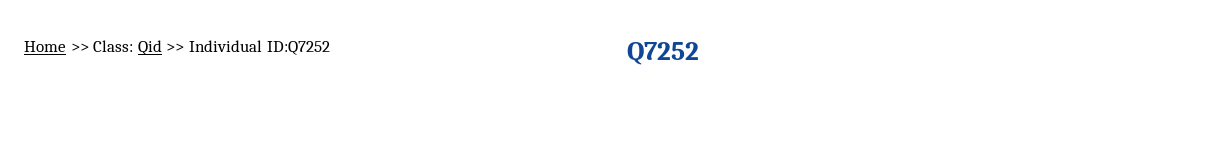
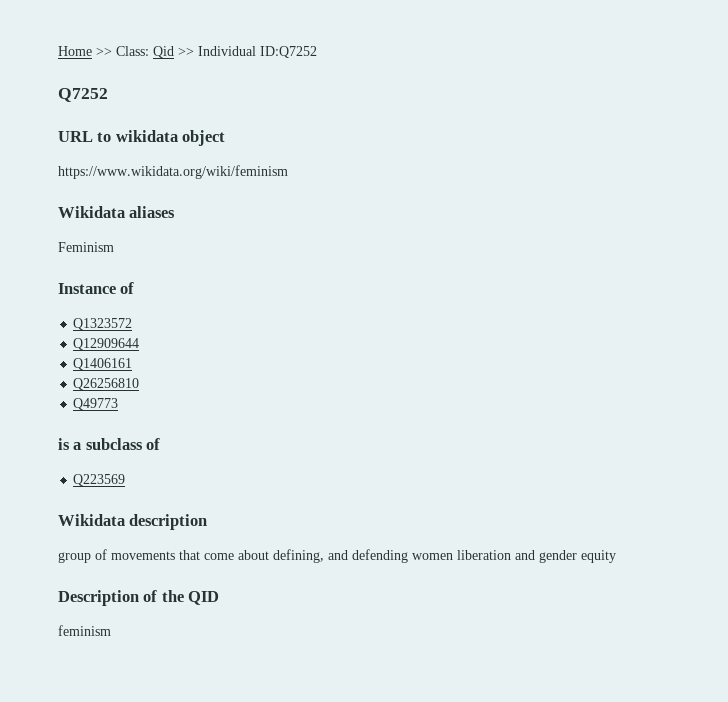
+ URL to wikidata object
+ https://www.wikidata.org/wiki/feminism
+ Wikidata aliases
+ Feminism
+ Instance of
+ Q1323572
+ Q12909644
+ Q1406161
+ Q26256810
+ Q49773
+ is a subclass of
+ Q223569
+ Wikidata description
+ group of movements that come about defining, and defending women liberation and gender equity
+ Description of the QID
+ feminism

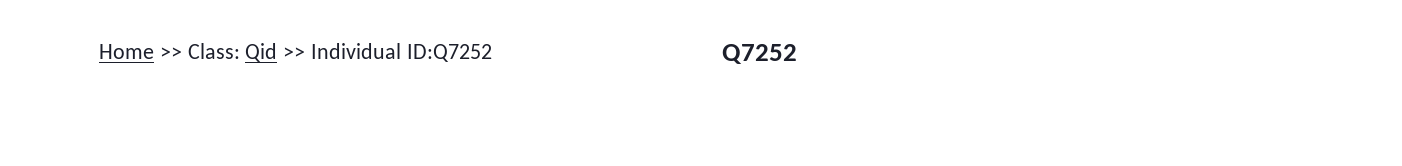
- URL to wikidata object
- https://www.wikidata.org/wiki/feminism
- Wikidata aliases
- Feminism
- Instance of
- Q1323572
- Q12909644
- Q1406161
- Q26256810
- Q49773
- is a subclass of
- Q223569
- Wikidata description
- group of movements that come about defining, and defending women liberation and gender equity
- Description of the QID
- feminism

